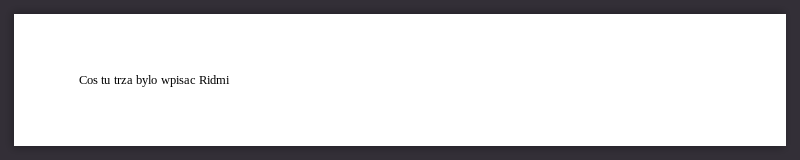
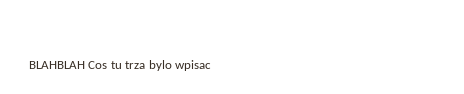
- Cos tu trza bylo wpisac Ridmi
+ BLAHBLAH Cos tu trza bylo wpisac

